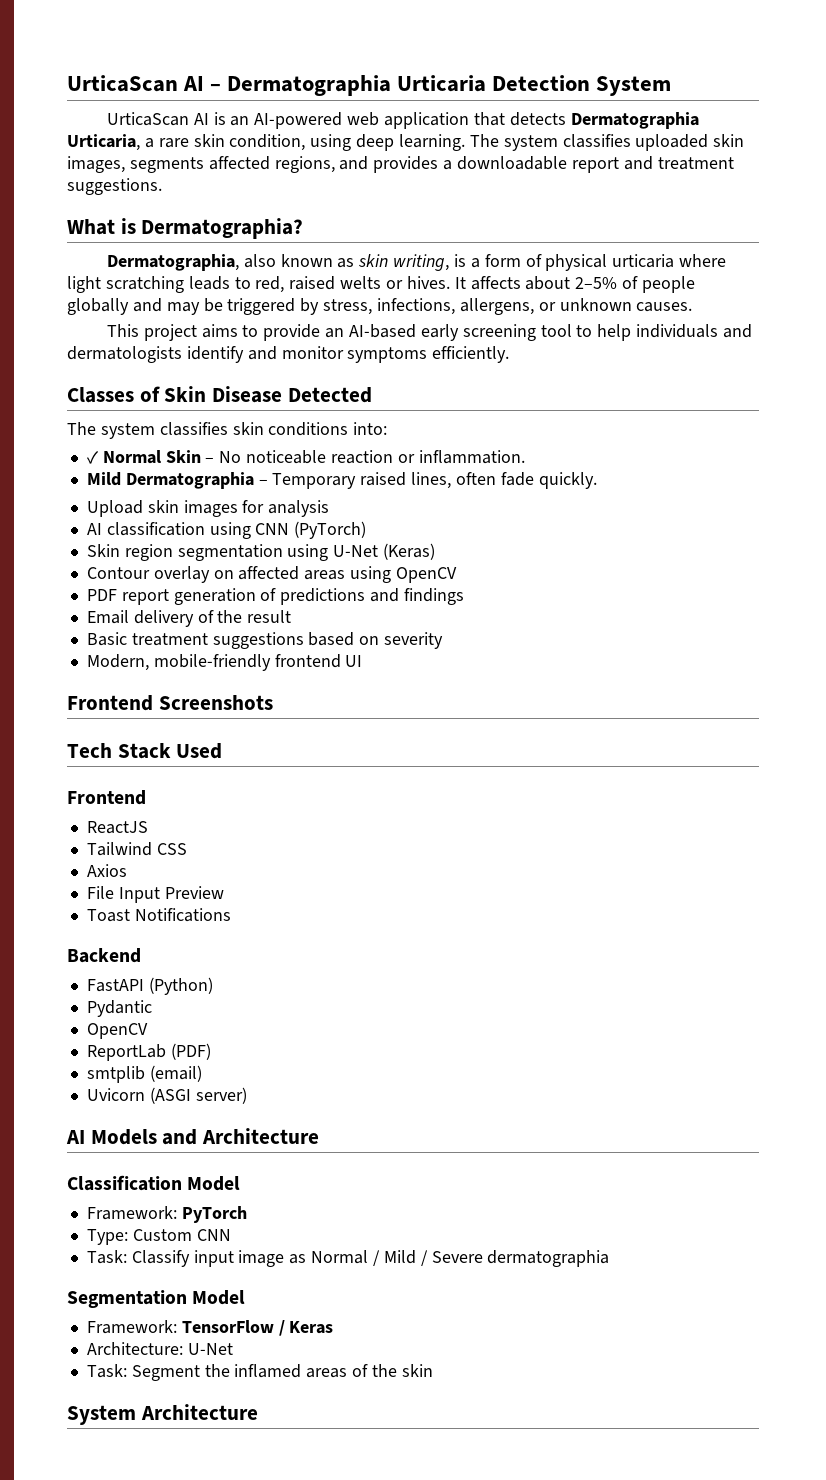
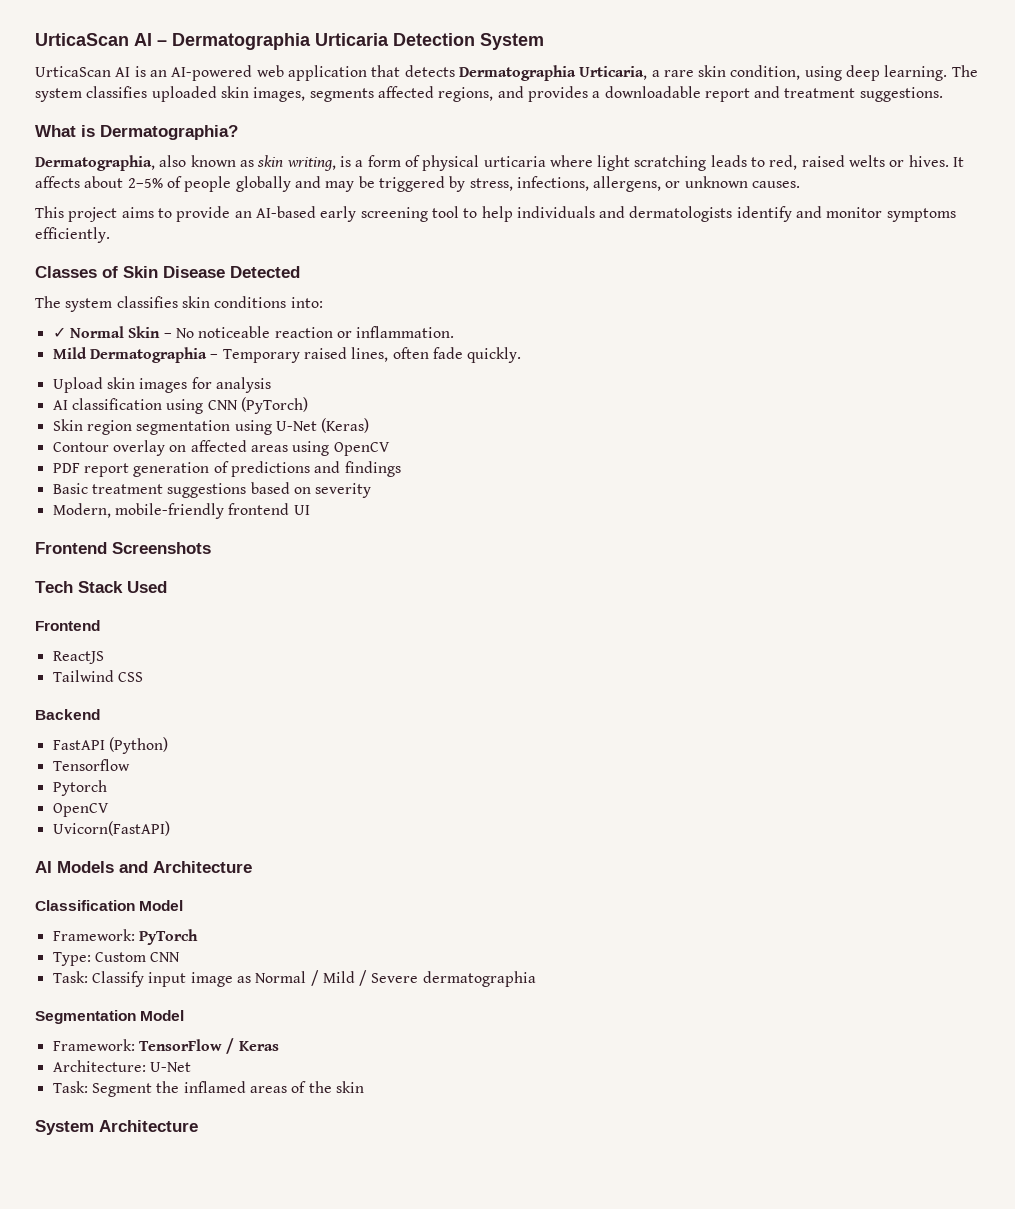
- Email delivery of the result
- Axios
- File Input Preview
- Toast Notifications
- Pydantic
+ Tensorflow
+ Pytorch
  OpenCV
- ReportLab (PDF)
- smtplib (email)
- Uvicorn (ASGI server)
+ Uvicorn(FastAPI)

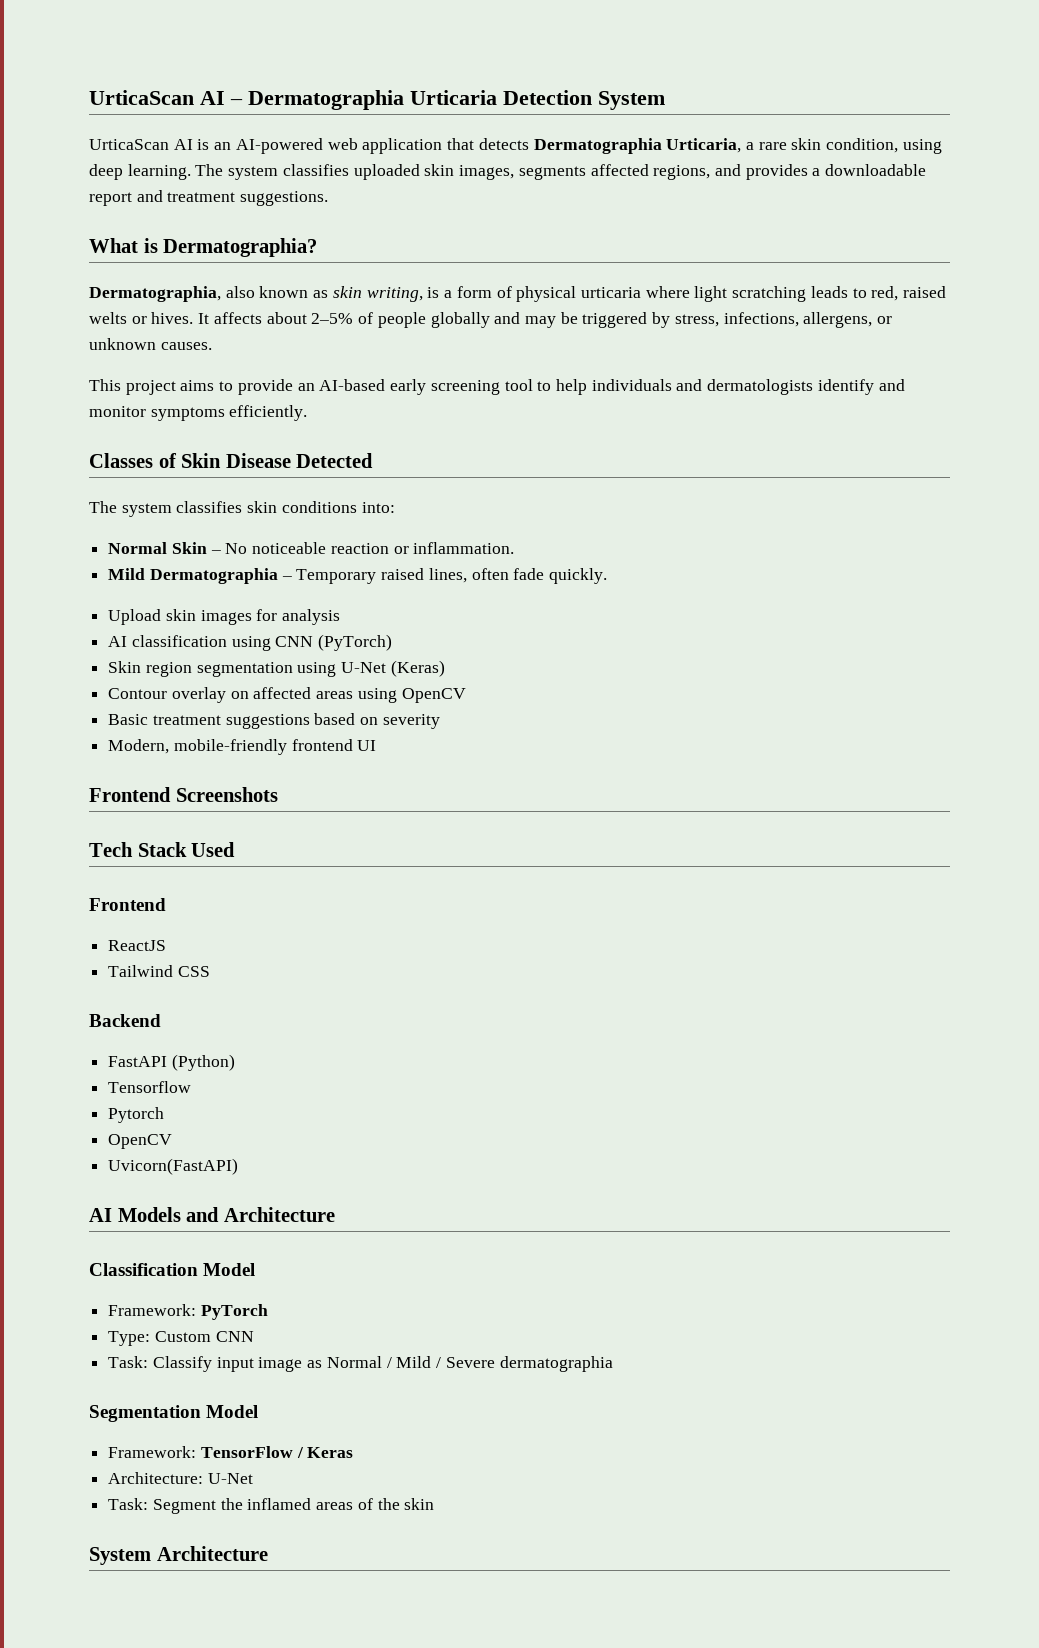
- ✓ Normal Skin – No noticeable reaction or inflammation.
+ Normal Skin – No noticeable reaction or inflammation.
- PDF report generation of predictions and findings

